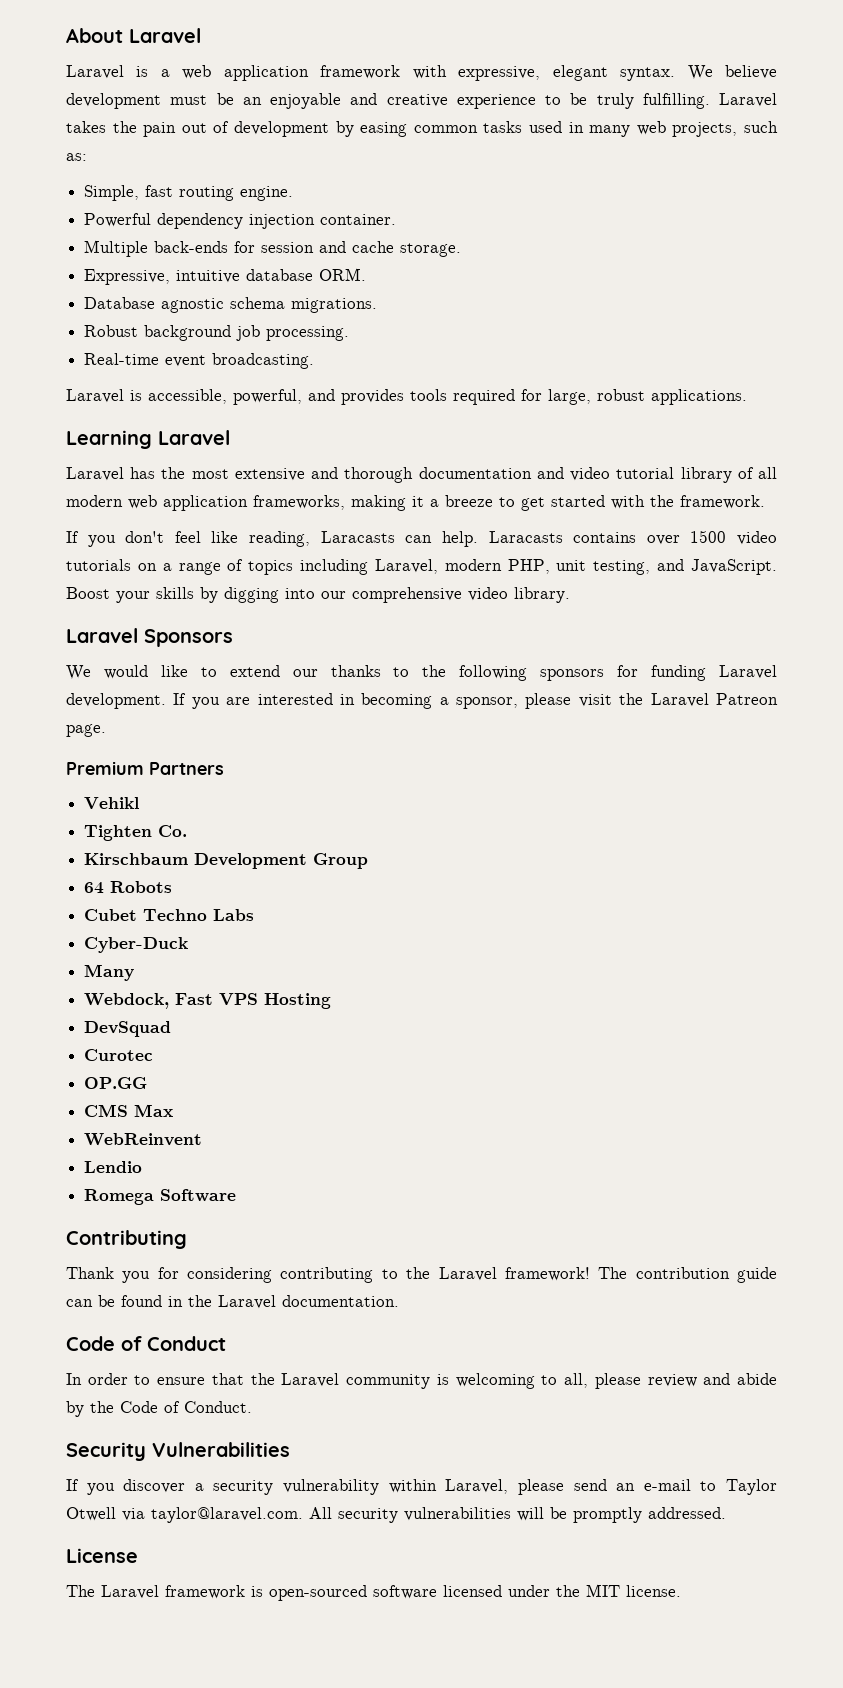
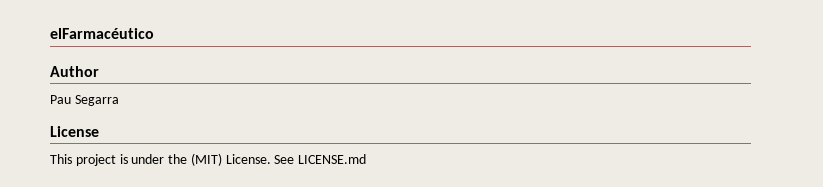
- About Laravel
- Laravel is a web application framework with expressive, elegant syntax. We believe development must be an enjoyable and creative experience to be truly fulfilling. Laravel takes the pain out of development by easing common tasks used in many web projects, such as:
- Simple, fast routing engine.
- Powerful dependency injection container.
- Multiple back-ends for session and cache storage.
- Expressive, intuitive database ORM.
- Database agnostic schema migrations.
- Robust background job processing.
- Real-time event broadcasting.
- Laravel is accessible, powerful, and provides tools required for large, robust applications.
- Learning Laravel
- Laravel has the most extensive and thorough documentation and video tutorial library of all modern web application frameworks, making it a breeze to get started with the framework.
- If you don't feel like reading, Laracasts can help. Laracasts contains over 1500 video tutorials on a range of topics including Laravel, modern PHP, unit testing, and JavaScript. Boost your skills by digging into our comprehensive video library.
- Laravel Sponsors
- We would like to extend our thanks to the following sponsors for funding Laravel development. If you are interested in becoming a sponsor, please visit the Laravel Patreon page.
- Premium Partners
- Vehikl
- Tighten Co.
- Kirschbaum Development Group
- 64 Robots
- Cubet Techno Labs
- Cyber-Duck
- Many
- Webdock, Fast VPS Hosting
- DevSquad
- Curotec
- OP.GG
- CMS Max
- WebReinvent
- Lendio
- Romega Software
- Contributing
- Thank you for considering contributing to the Laravel framework! The contribution guide can be found in the Laravel documentation.
- Code of Conduct
- In order to ensure that the Laravel community is welcoming to all, please review and abide by the Code of Conduct.
- Security Vulnerabilities
- If you discover a security vulnerability within Laravel, please send an e-mail to Taylor Otwell via taylor@laravel.com. All security vulnerabilities will be promptly addressed.
+ elFarmacéutico
+ Author
+ Pau Segarra
  License
- The Laravel framework is open-sourced software licensed under the MIT license.
+ This project is under the (MIT) License. See LICENSE.md

